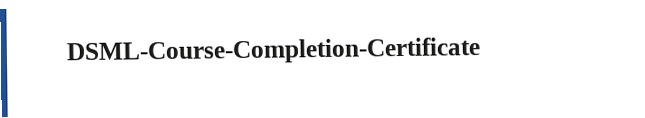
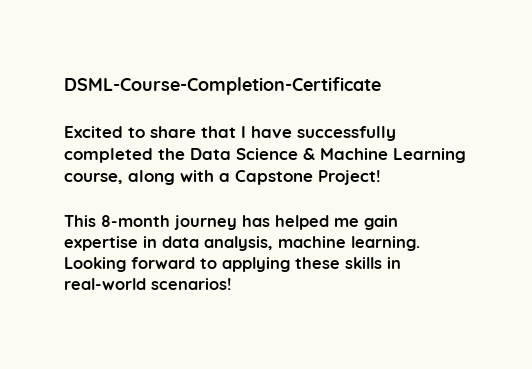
+ Excited to share that I have successfully completed the Data Science & Machine Learning course, along with a Capstone Project!
+ This 8-month journey has helped me gain expertise in data analysis, machine learning. Looking forward to applying these skills in real-world scenarios!

